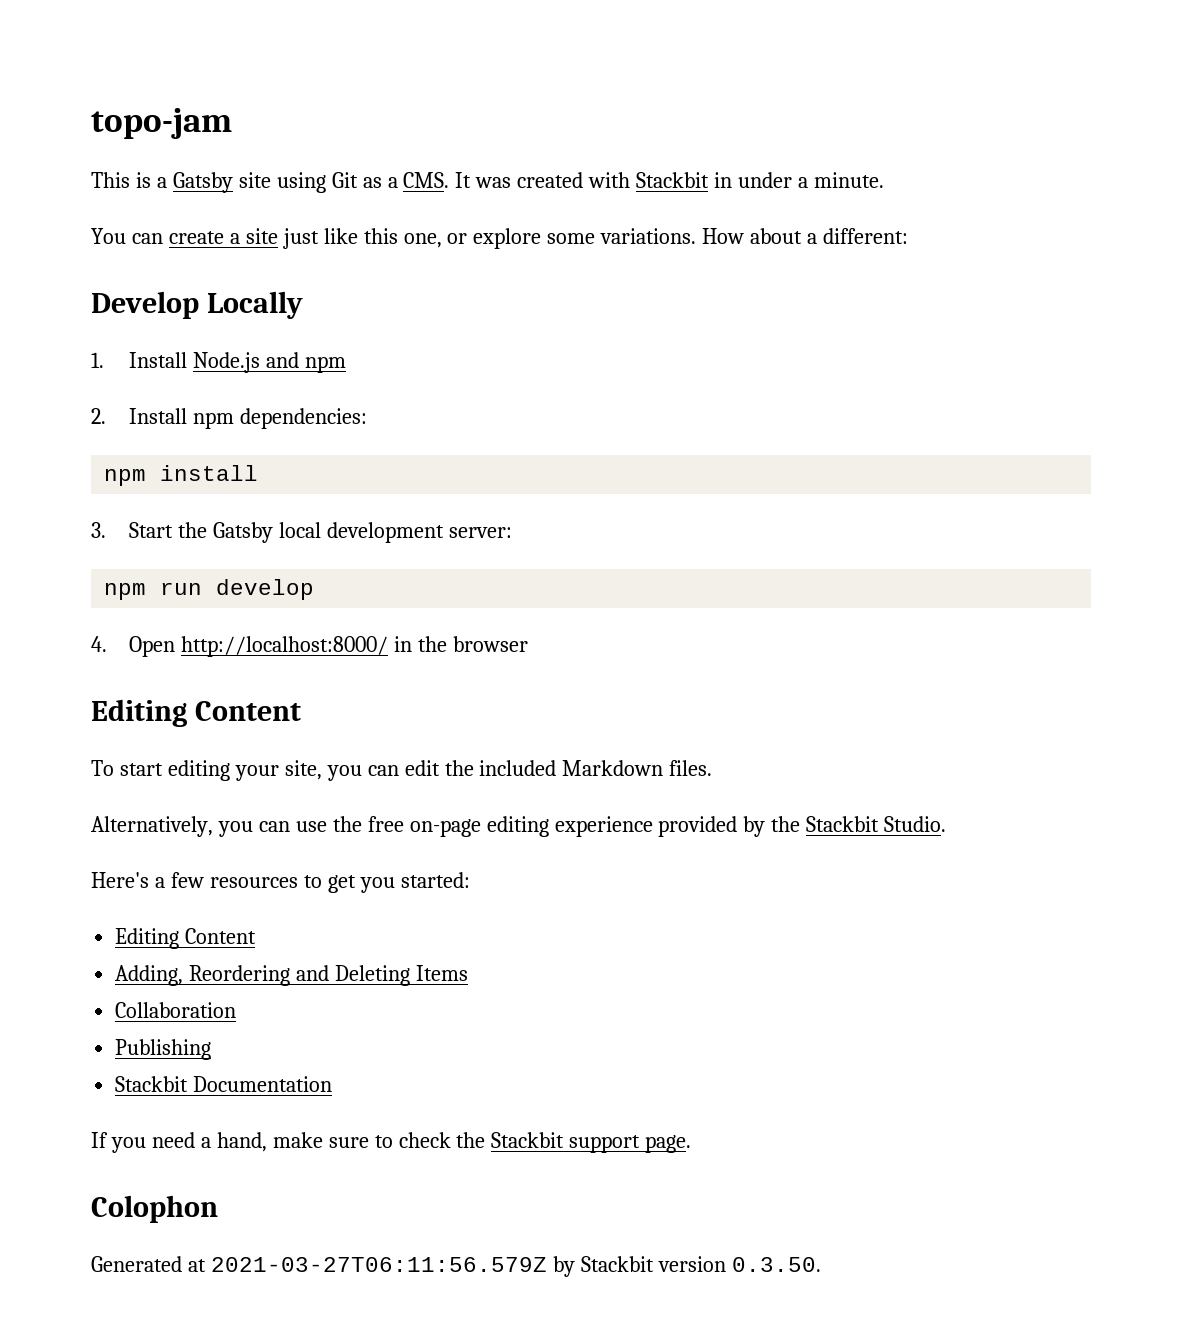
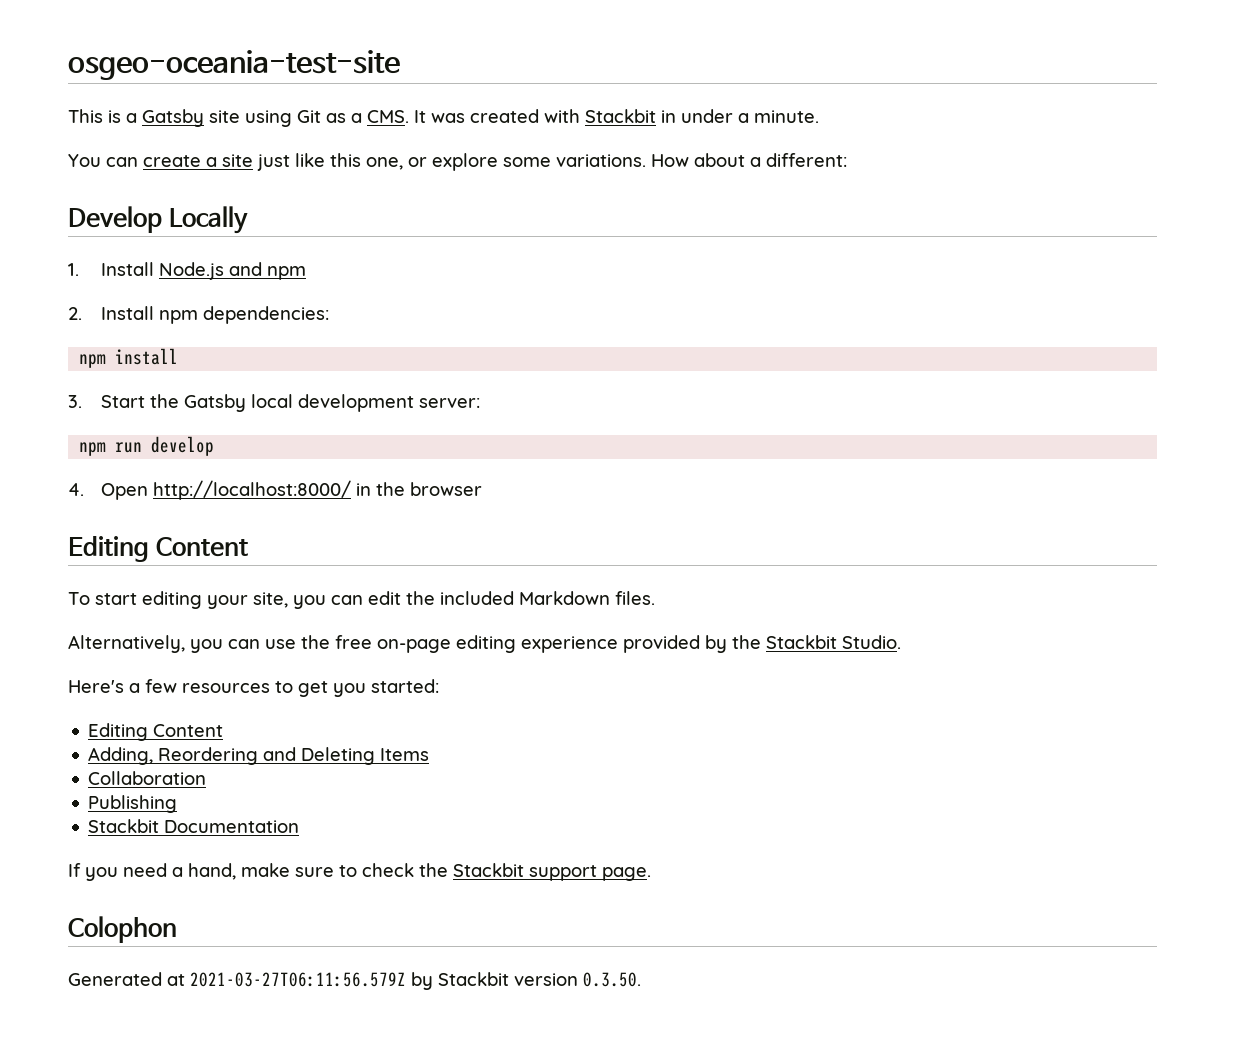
- topo-jam
+ osgeo-oceania-test-site

